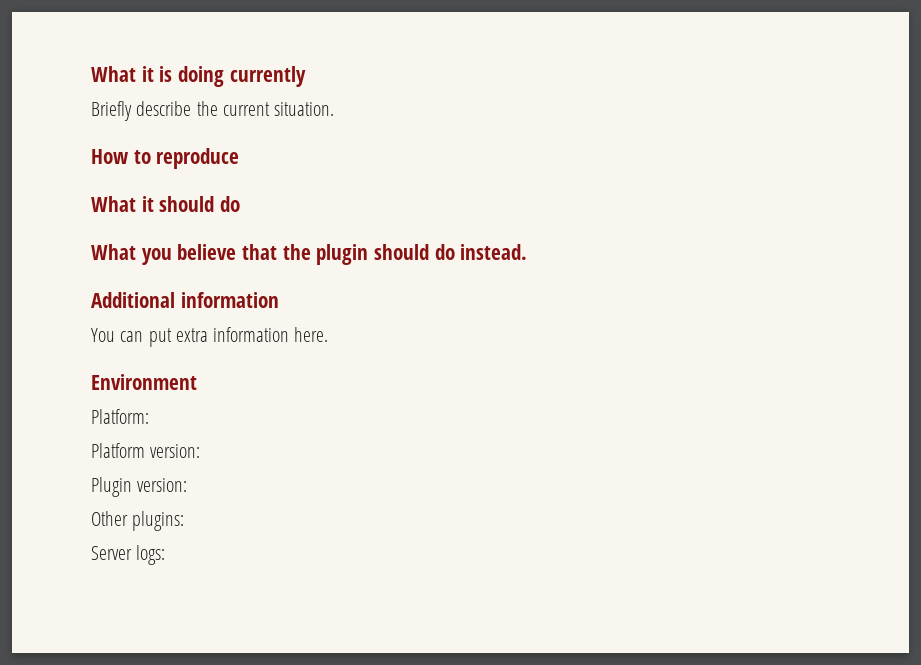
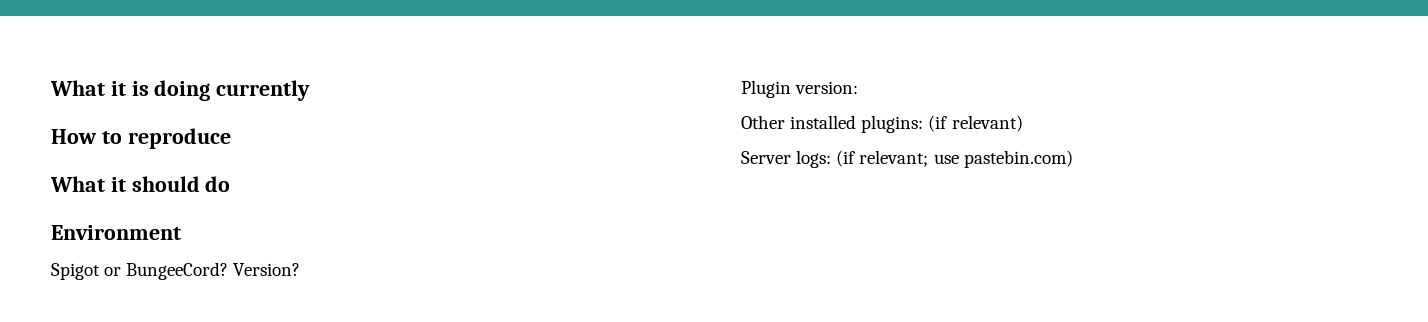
- Briefly describe the current situation.
- What you believe that the plugin should do instead.
- Additional information
- You can put extra information here.
  Environment
- Platform:
- Platform version:
+ Spigot or BungeeCord? Version?
- Other plugins:
+ Other installed plugins: (if relevant)
- Server logs:
+ Server logs: (if relevant; use pastebin.com)

